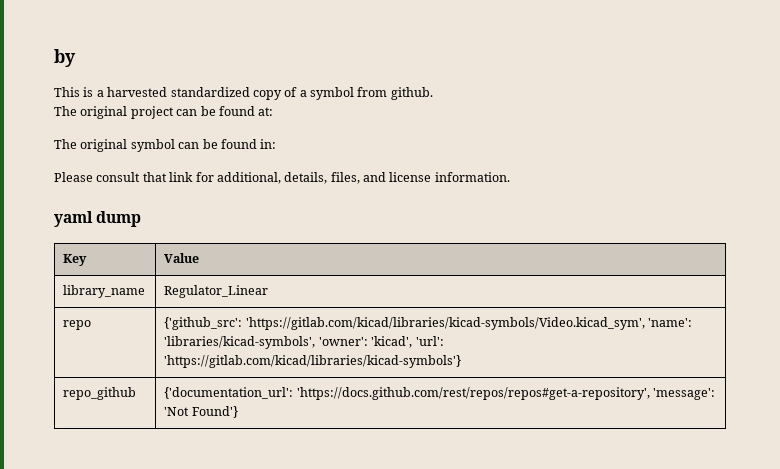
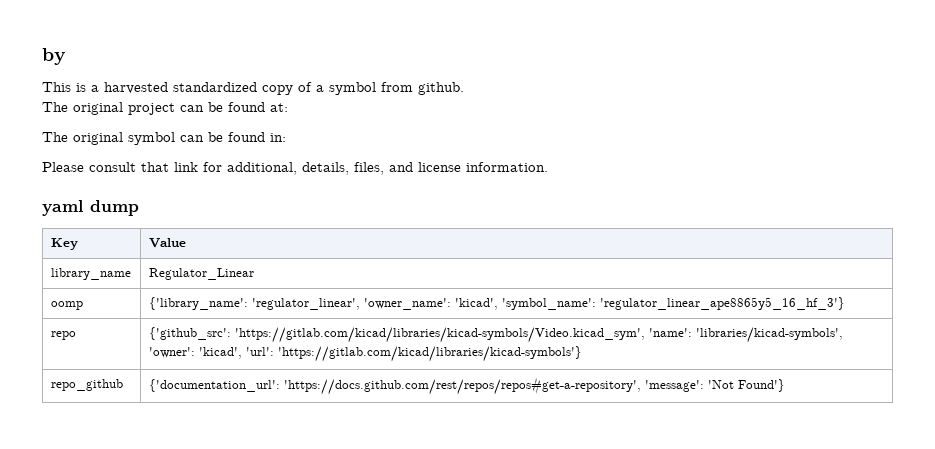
+ oomp | {'library_name': 'regulator_linear', 'owner_name': 'kicad', 'symbol_name': 'regulator_linear_ape8865y5_16_hf_3'}

